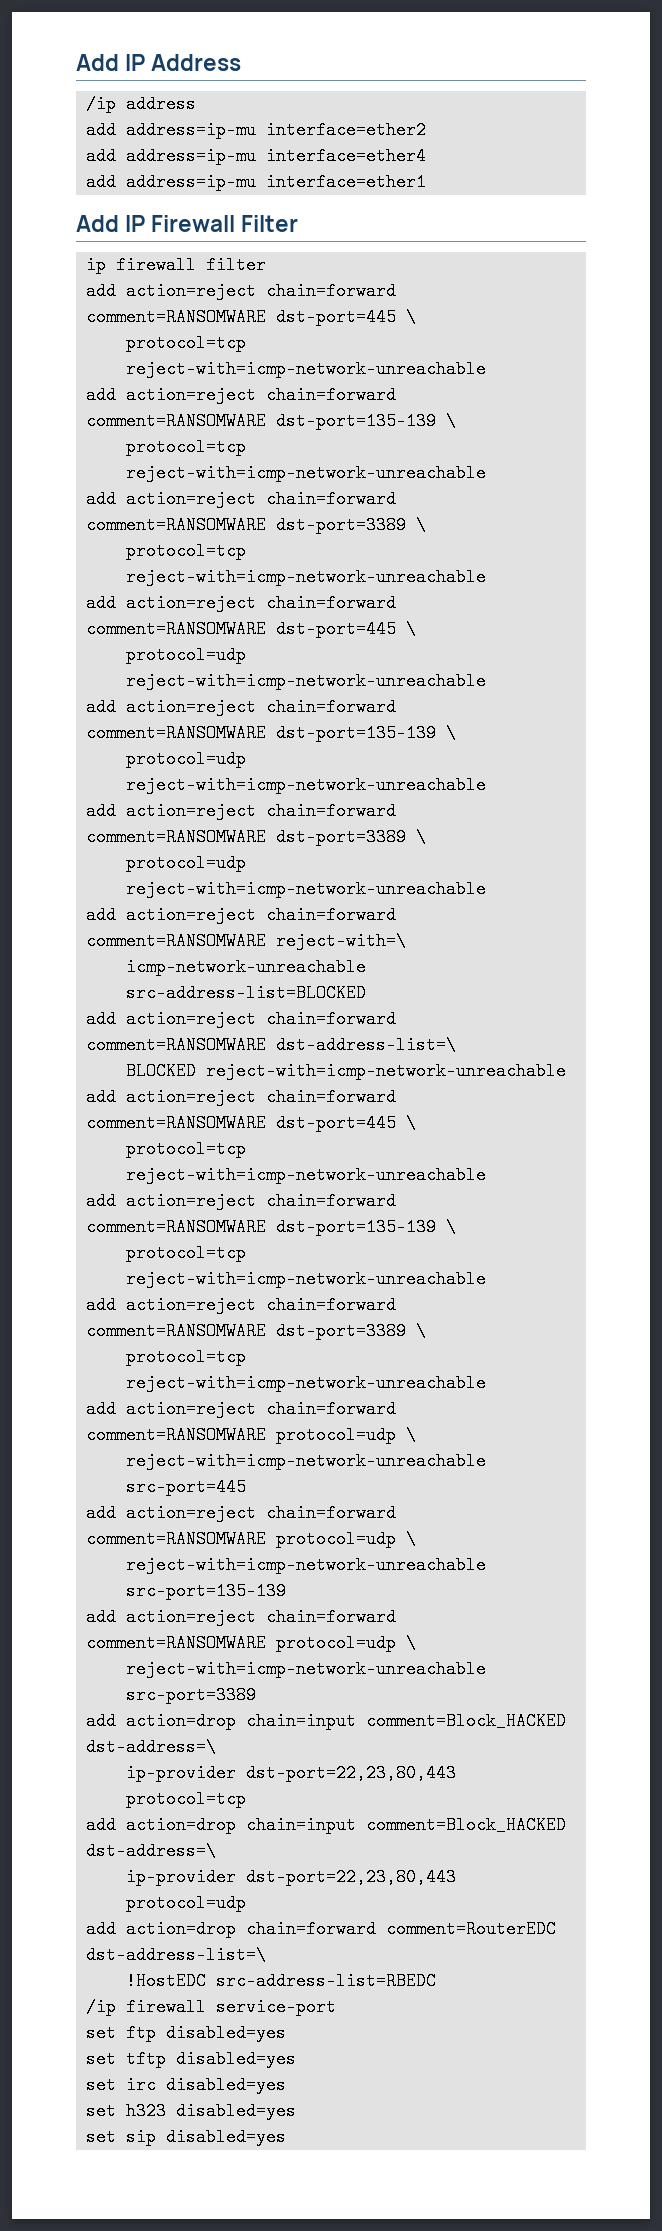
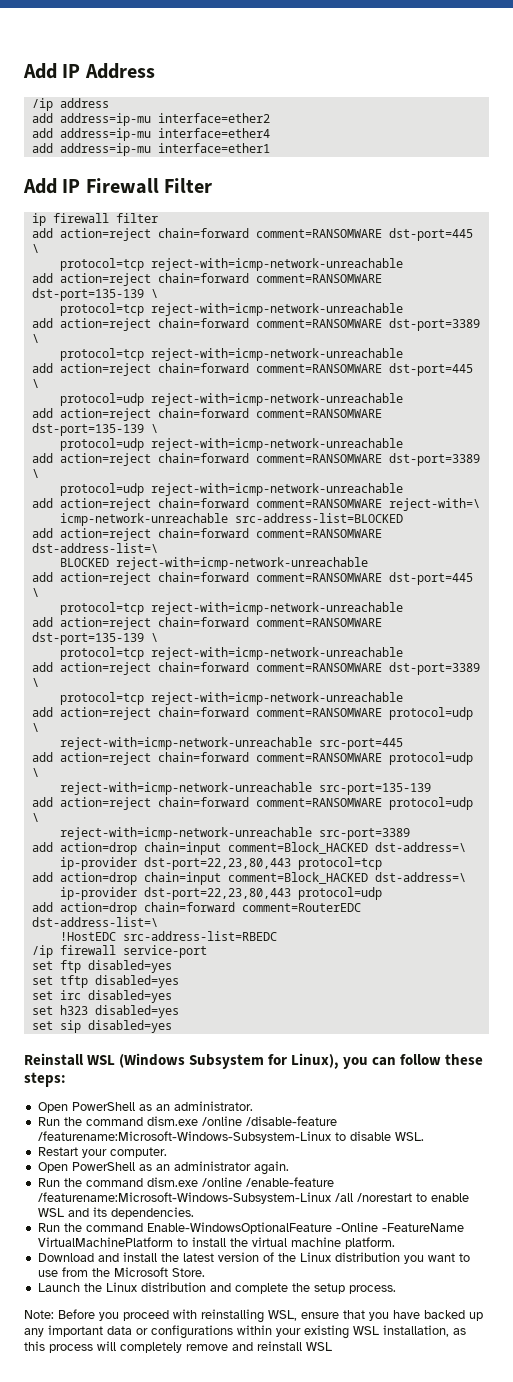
+ Reinstall WSL (Windows Subsystem for Linux), you can follow these steps:
+ Open PowerShell as an administrator.
+ Run the command dism.exe /online /disable-feature /featurename:Microsoft-Windows-Subsystem-Linux to disable WSL.
+ Restart your computer.
+ Open PowerShell as an administrator again.
+ Run the command dism.exe /online /enable-feature /featurename:Microsoft-Windows-Subsystem-Linux /all /norestart to enable WSL and its dependencies.
+ Run the command Enable-WindowsOptionalFeature -Online -FeatureName VirtualMachinePlatform to install the virtual machine platform.
+ Download and install the latest version of the Linux distribution you want to use from the Microsoft Store.
+ Launch the Linux distribution and complete the setup process.
+ Note: Before you proceed with reinstalling WSL, ensure that you have backed up any important data or configurations within your existing WSL installation, as this process will completely remove and reinstall WSL

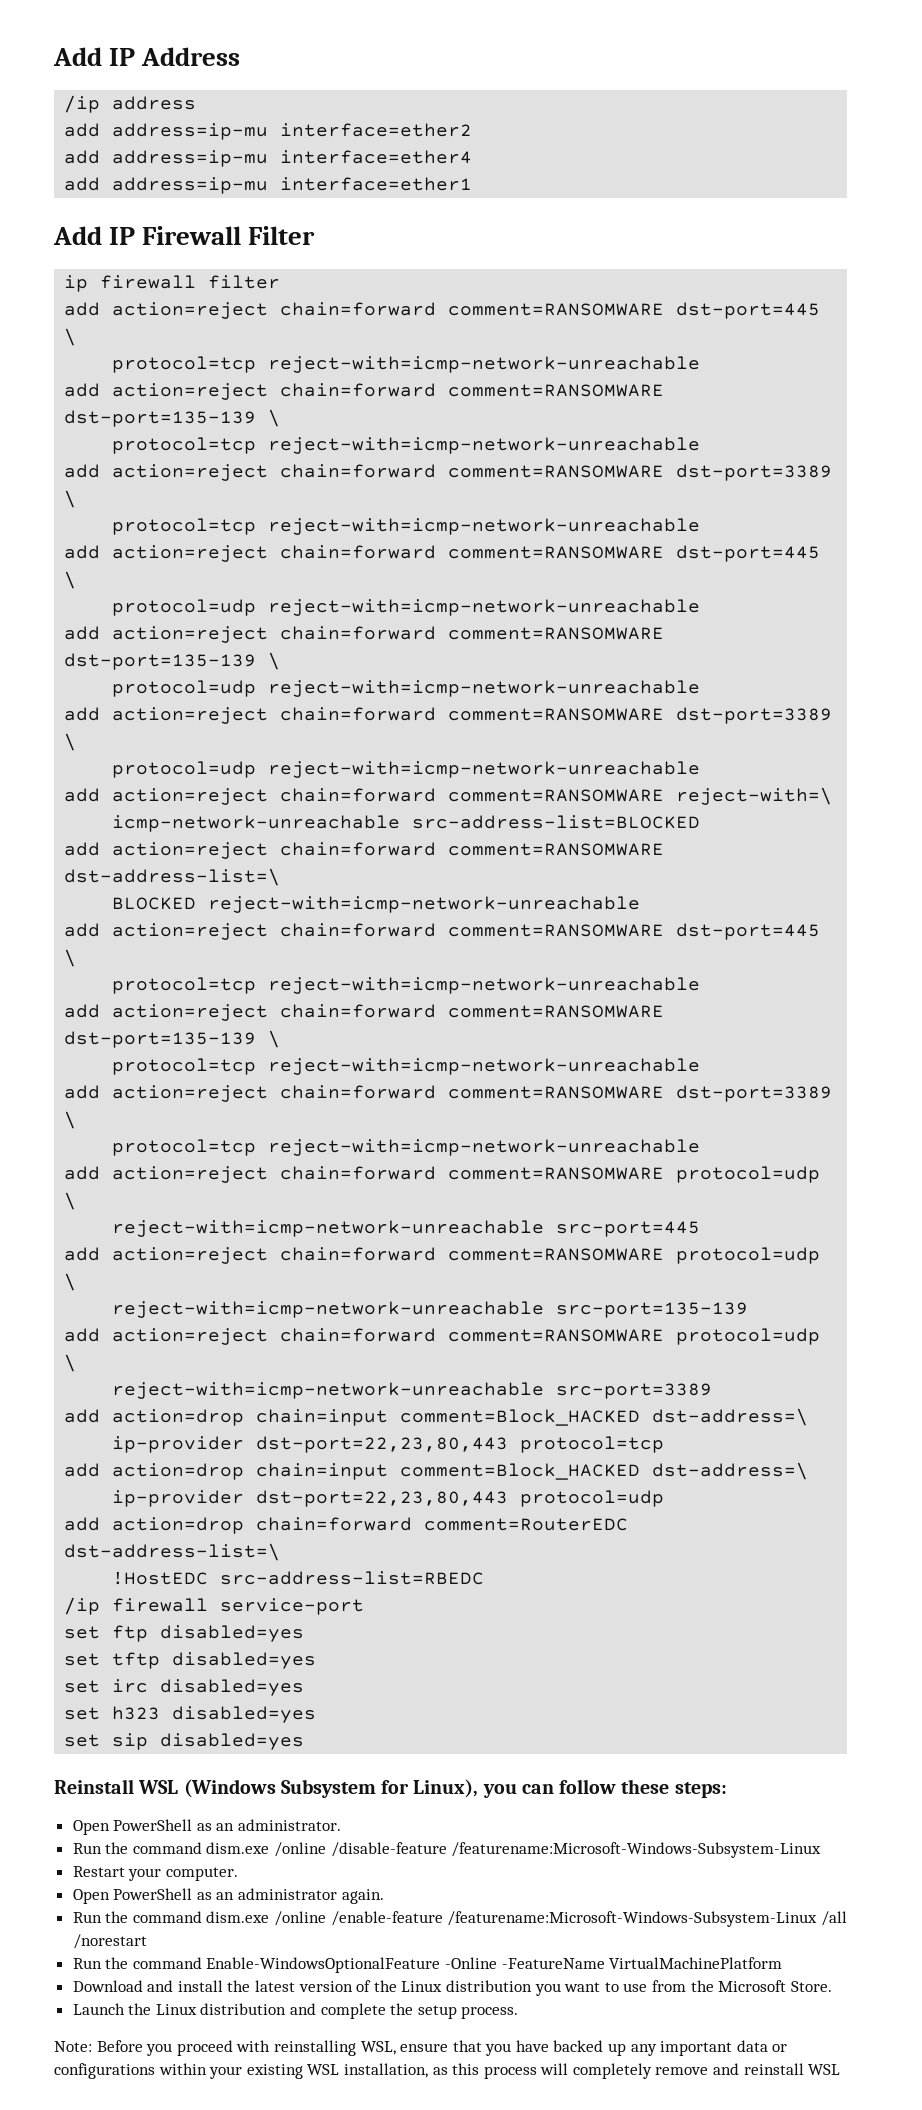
- Run the command dism.exe /online /disable-feature /featurename:Microsoft-Windows-Subsystem-Linux to disable WSL.
+ Run the command dism.exe /online /disable-feature /featurename:Microsoft-Windows-Subsystem-Linux
- Run the command dism.exe /online /enable-feature /featurename:Microsoft-Windows-Subsystem-Linux /all /norestart to enable WSL and its dependencies.
+ Run the command dism.exe /online /enable-feature /featurename:Microsoft-Windows-Subsystem-Linux /all /norestart
- Run the command Enable-WindowsOptionalFeature -Online -FeatureName VirtualMachinePlatform to install the virtual machine platform.
+ Run the command Enable-WindowsOptionalFeature -Online -FeatureName VirtualMachinePlatform

